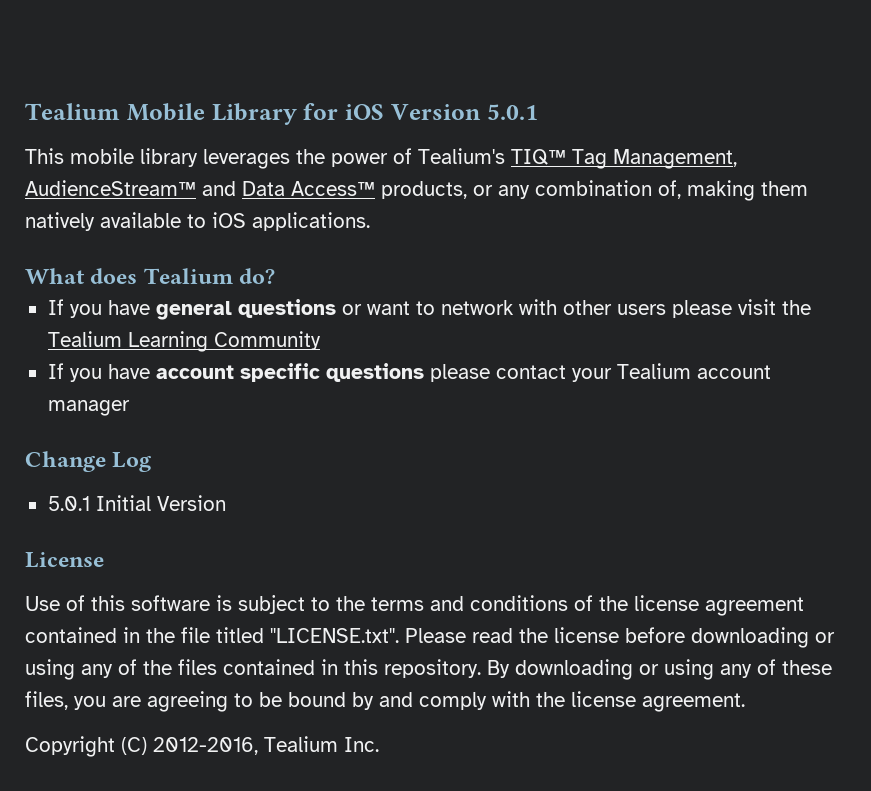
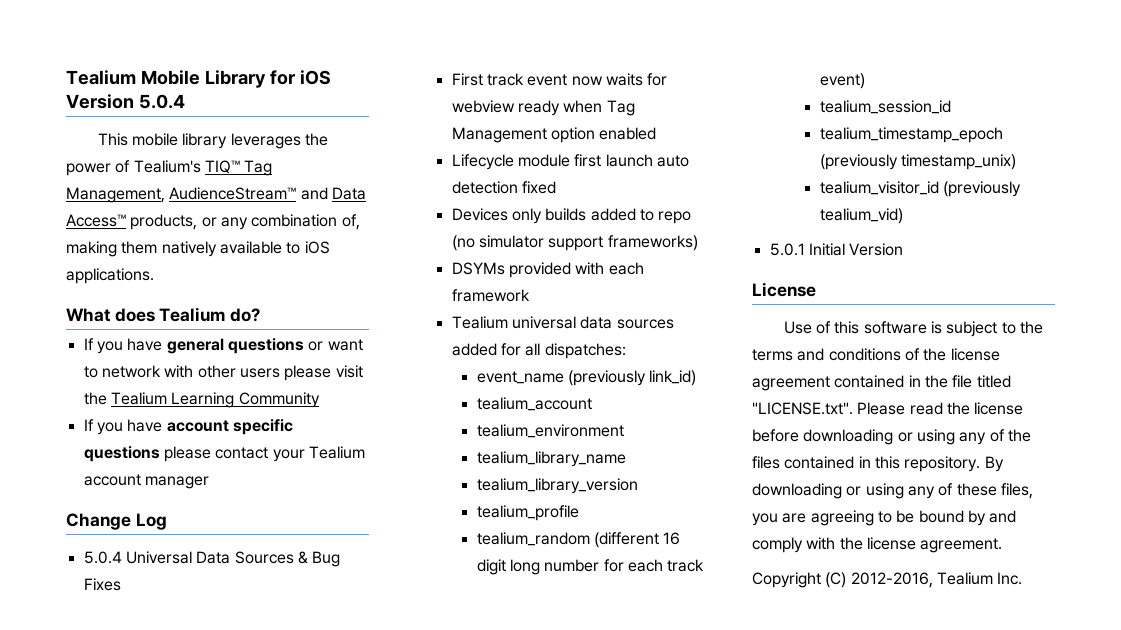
- Tealium Mobile Library for iOS Version 5.0.1
+ Tealium Mobile Library for iOS Version 5.0.4
+ 5.0.4 Universal Data Sources & Bug Fixes
+ First track event now waits for webview ready when Tag Management option enabled
+ Lifecycle module first launch auto detection fixed
+ Devices only builds added to repo (no simulator support frameworks)
+ DSYMs provided with each framework
+ Tealium universal data sources added for all dispatches:
+ event_name (previously link_id)
+ tealium_account
+ tealium_environment
+ tealium_library_name
+ tealium_library_version
+ tealium_profile
+ tealium_random (different 16 digit long number for each track event)
+ tealium_session_id
+ tealium_timestamp_epoch (previously timestamp_unix)
+ tealium_visitor_id (previously tealium_vid)

